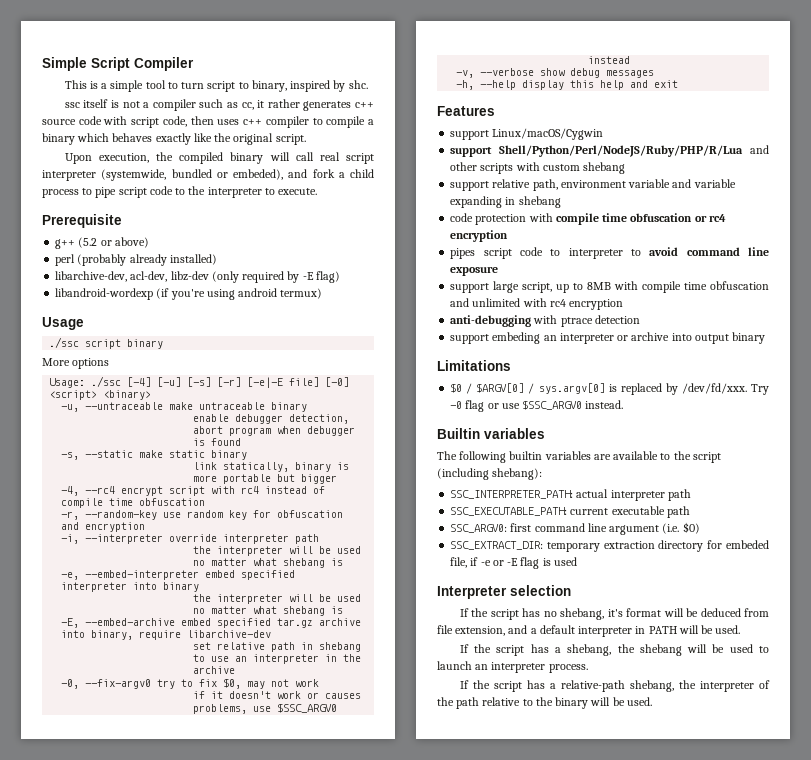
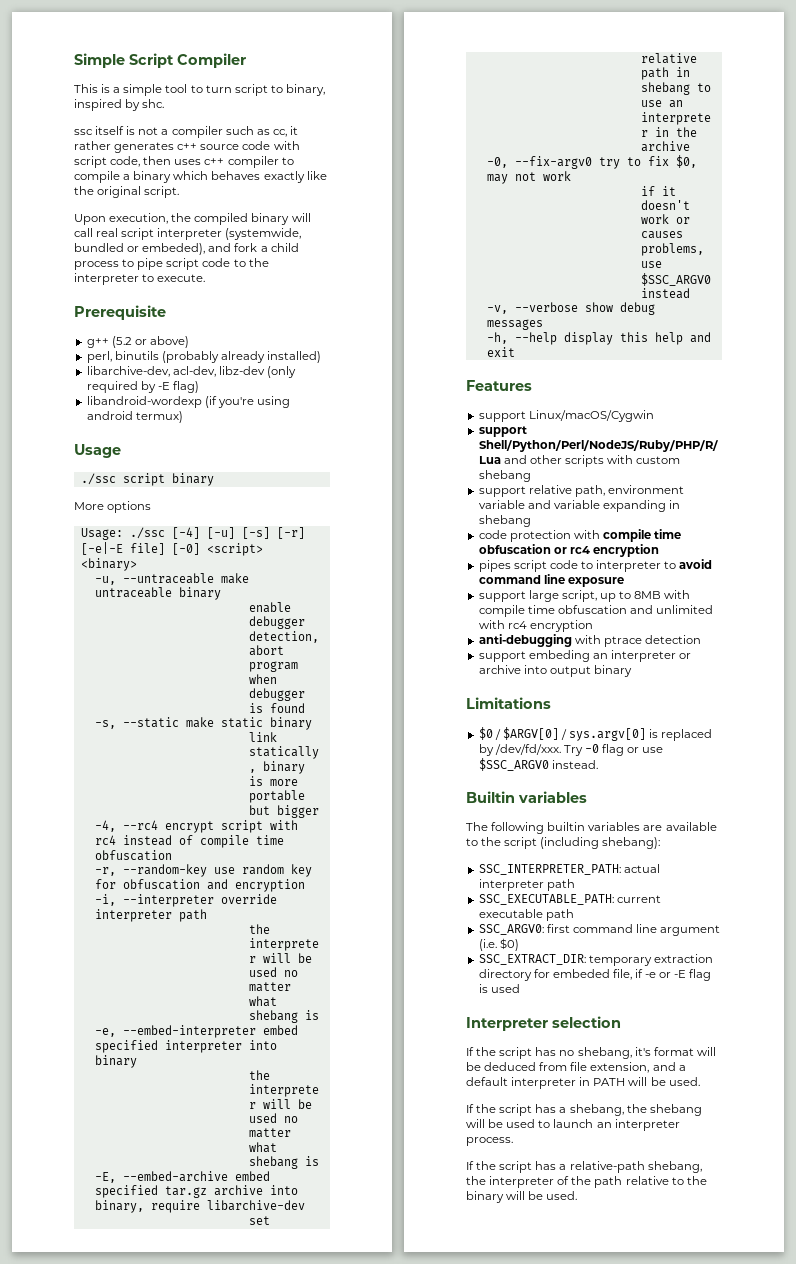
- perl (probably already installed)
+ perl, binutils (probably already installed)

